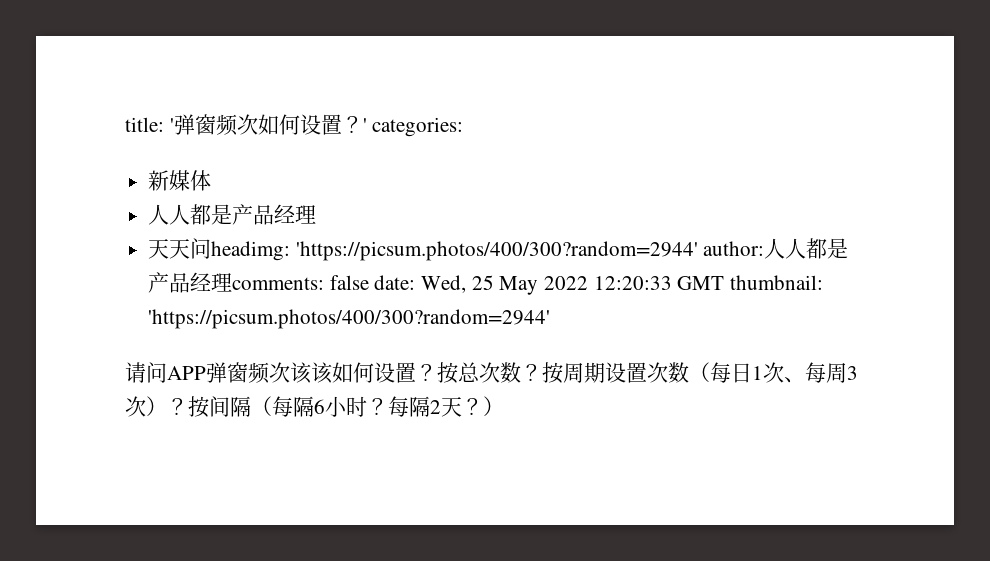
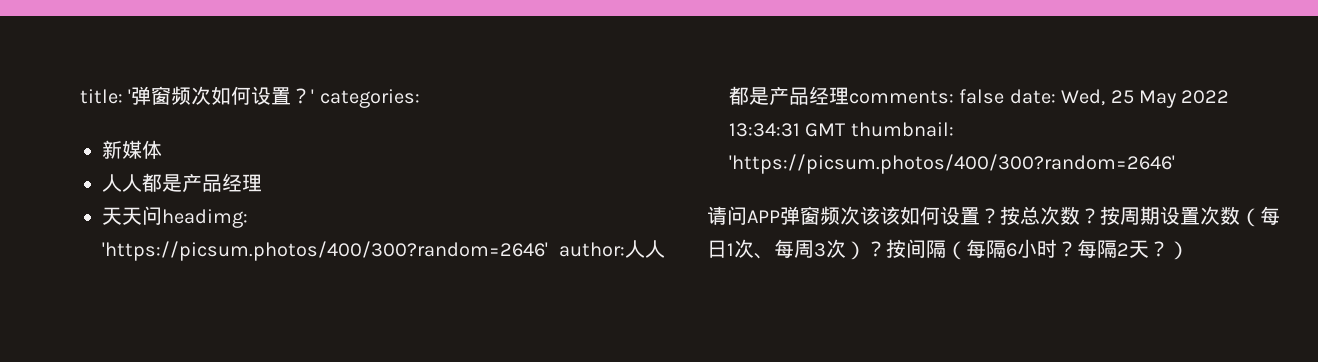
- 天天问headimg: 'https://picsum.photos/400/300?random=2944' author:人人都是产品经理comments: false date: Wed, 25 May 2022 12:20:33 GMT thumbnail: 'https://picsum.photos/400/300?random=2944'
+ 天天问headimg: 'https://picsum.photos/400/300?random=2646' author:人人都是产品经理comments: false date: Wed, 25 May 2022 13:34:31 GMT thumbnail: 'https://picsum.photos/400/300?random=2646'

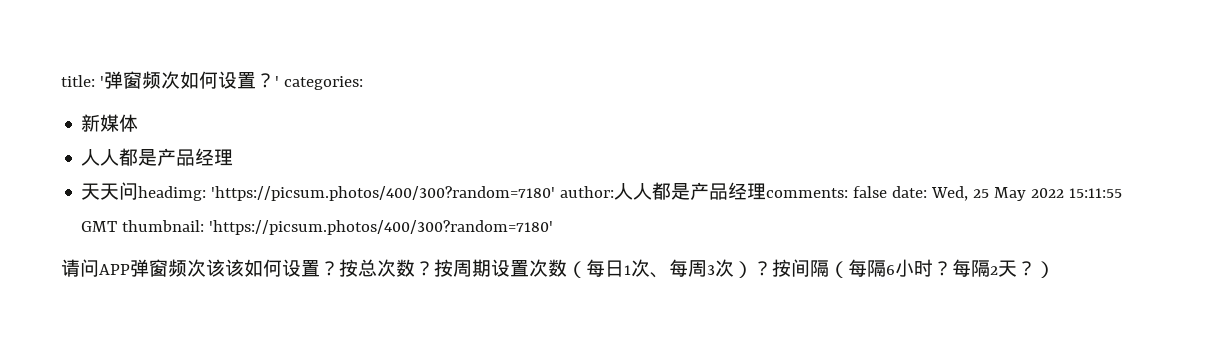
- 天天问headimg: 'https://picsum.photos/400/300?random=2646' author:人人都是产品经理comments: false date: Wed, 25 May 2022 13:34:31 GMT thumbnail: 'https://picsum.photos/400/300?random=2646'
+ 天天问headimg: 'https://picsum.photos/400/300?random=7180' author:人人都是产品经理comments: false date: Wed, 25 May 2022 15:11:55 GMT thumbnail: 'https://picsum.photos/400/300?random=7180'

